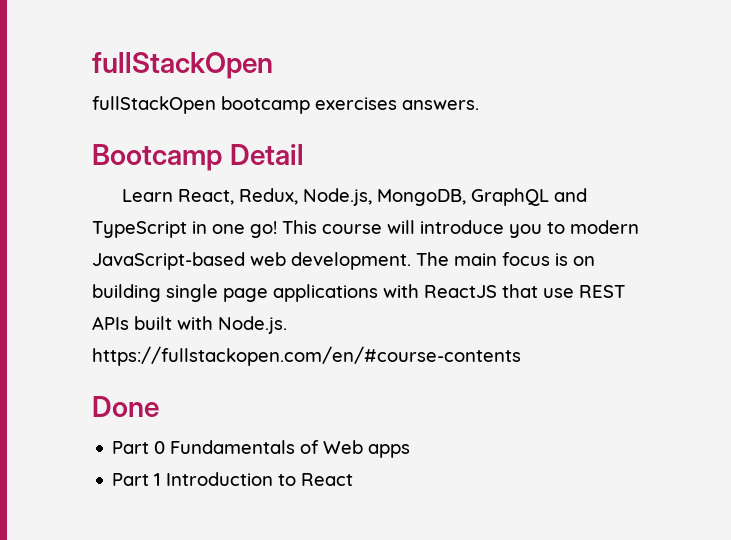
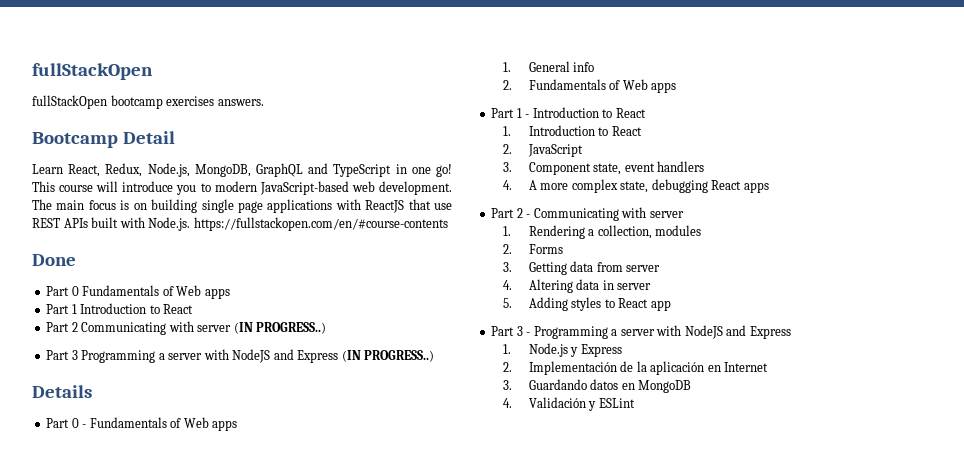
+ Part 2 Communicating with server (IN PROGRESS..)
+ Part 3 Programming a server with NodeJS and Express (IN PROGRESS..)
+ Details
+ Part 0 - Fundamentals of Web apps
+ 1. General info
+ 2. Fundamentals of Web apps
+ Part 1 - Introduction to React
+ 1. Introduction to React
+ 2. JavaScript
+ 3. Component state, event handlers
+ 4. A more complex state, debugging React apps
+ Part 2 - Communicating with server
+ 1. Rendering a collection, modules
+ 2. Forms
+ 3. Getting data from server
+ 4. Altering data in server
+ 5. Adding styles to React app
+ Part 3 - Programming a server with NodeJS and Express
+ 1. Node.js y Express
+ 2. Implementación de la aplicación en Internet
+ 3. Guardando datos en MongoDB
+ 4. Validación y ESLint

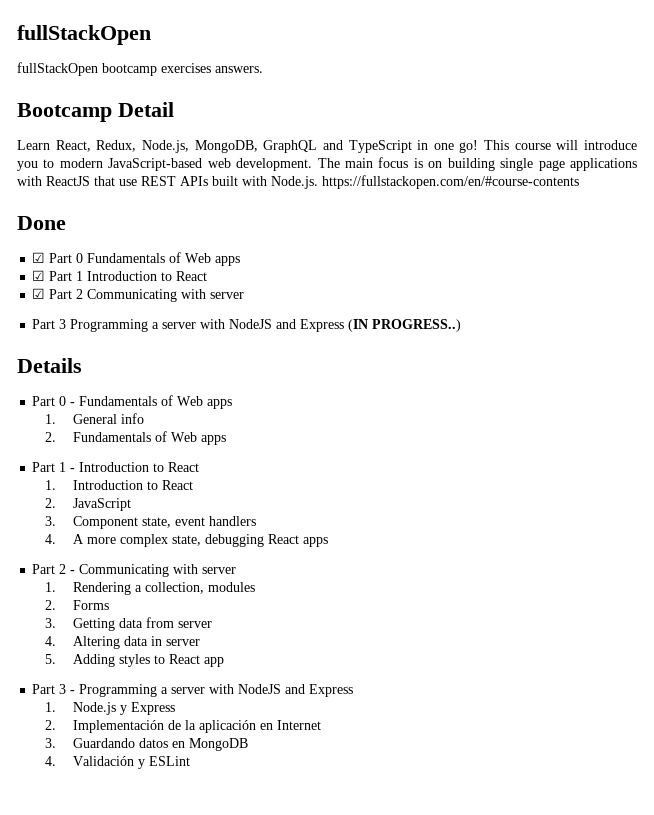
- Part 0 Fundamentals of Web apps
+ ☑ Part 0 Fundamentals of Web apps
- Part 1 Introduction to React
+ ☑ Part 1 Introduction to React
- Part 2 Communicating with server (IN PROGRESS..)
+ ☑ Part 2 Communicating with server

